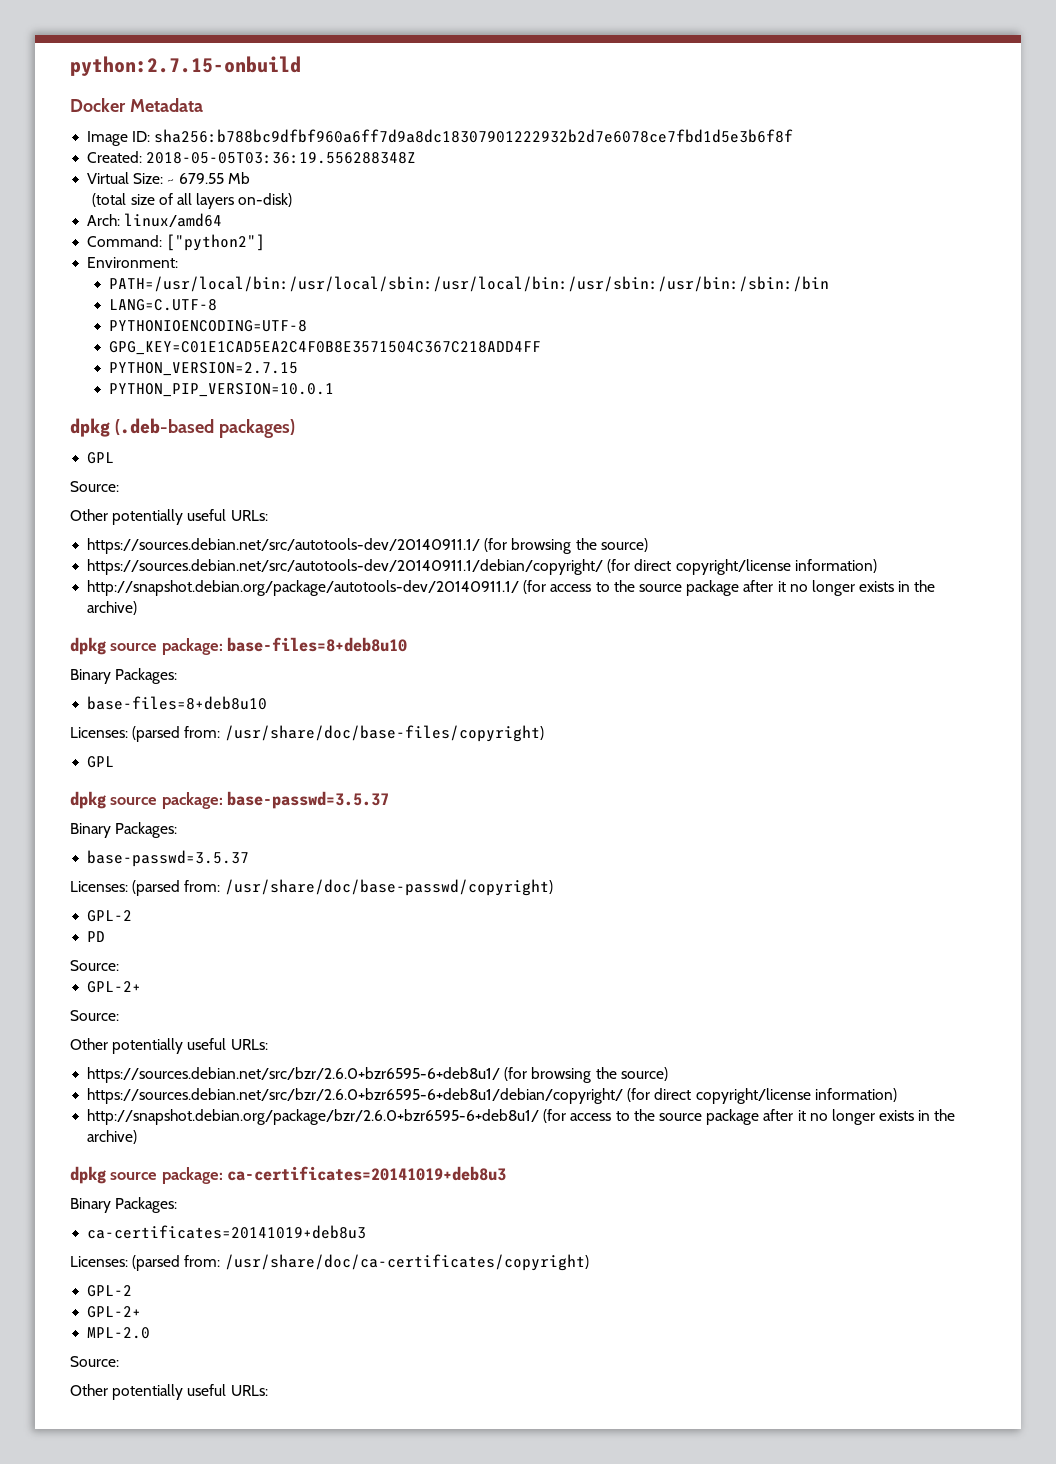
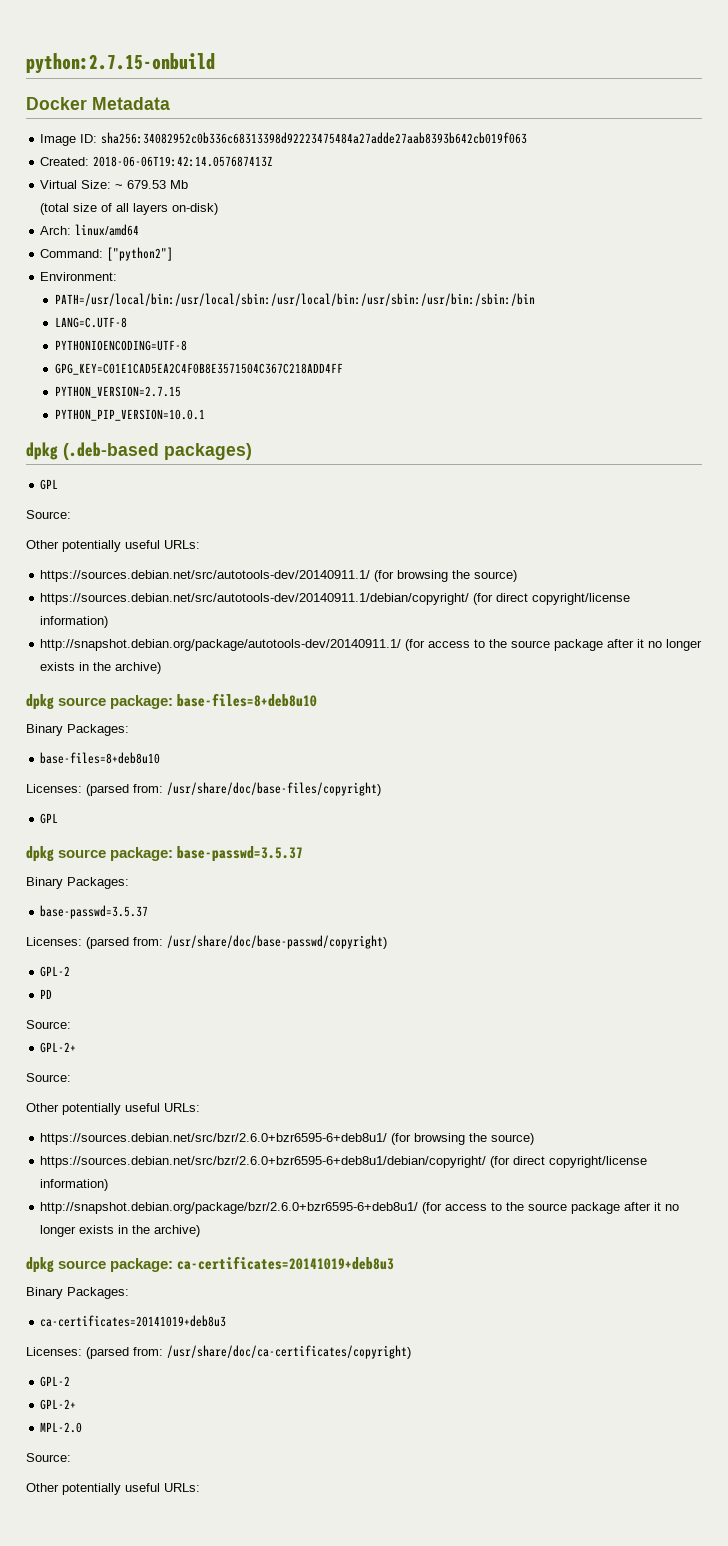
- Image ID: sha256:b788bc9dfbf960a6ff7d9a8dc18307901222932b2d7e6078ce7fbd1d5e3b6f8f
+ Image ID: sha256:34082952c0b336c68313398d92223475484a27adde27aab8393b642cb019f063
- Created: 2018-05-05T03:36:19.556288348Z
+ Created: 2018-06-06T19:42:14.057687413Z
- Virtual Size: ~ 679.55 Mb
+ Virtual Size: ~ 679.53 Mb

